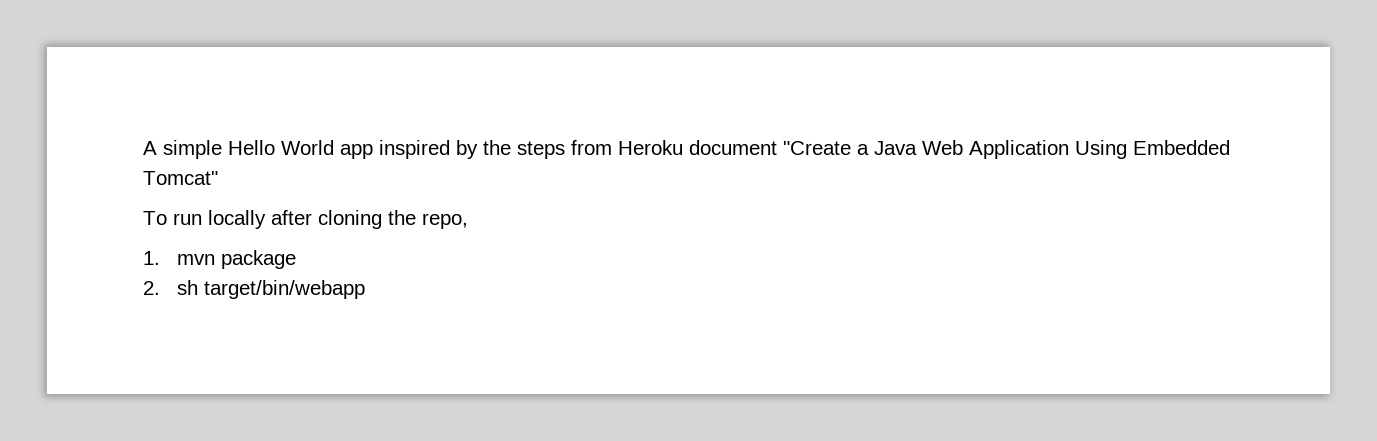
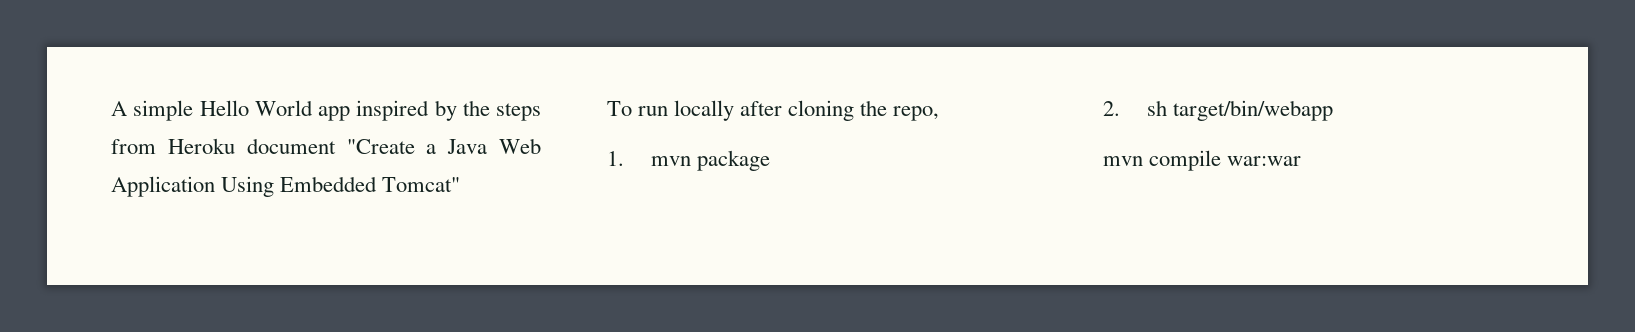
+ mvn compile war:war

